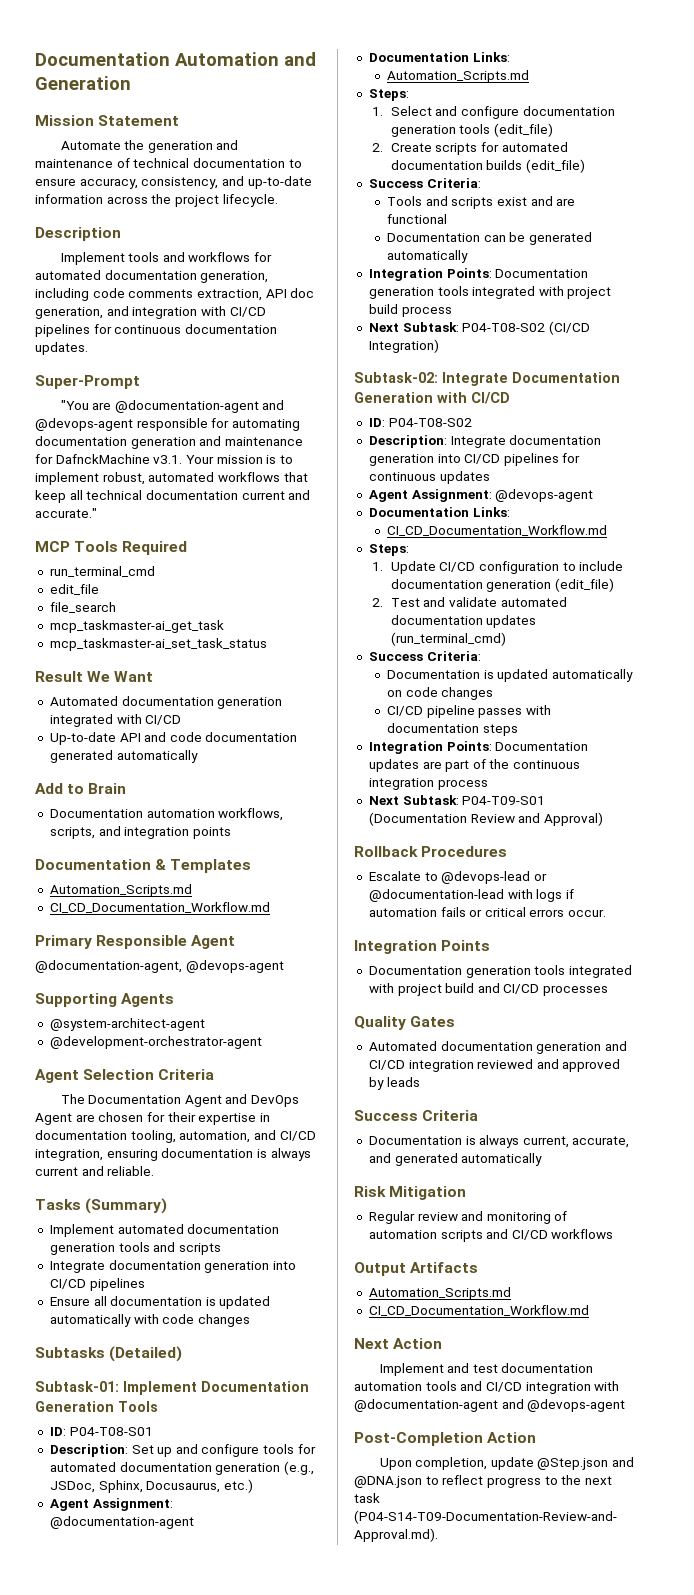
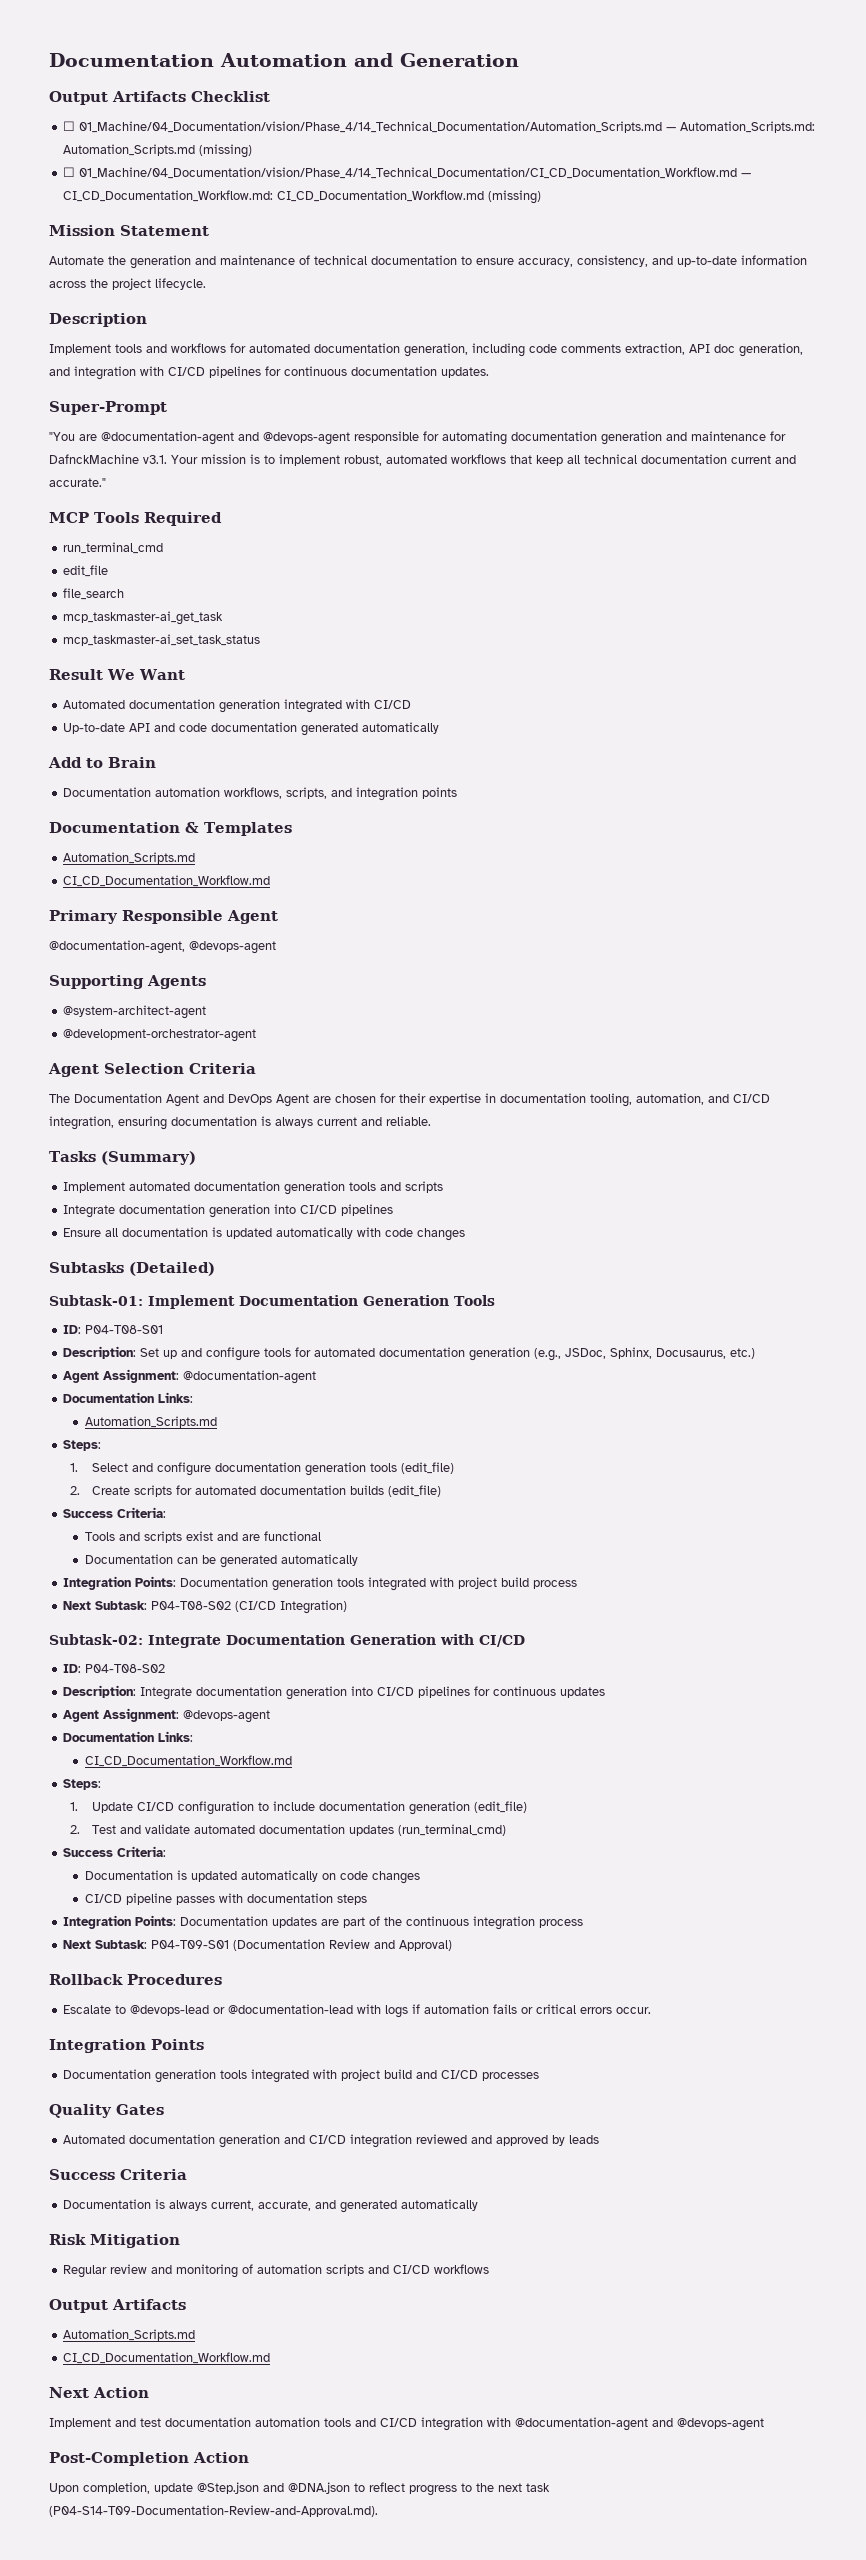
+ Output Artifacts Checklist
+ ☐ 01_Machine/04_Documentation/vision/Phase_4/14_Technical_Documentation/Automation_Scripts.md — Automation_Scripts.md: Automation_Scripts.md (missing)
+ ☐ 01_Machine/04_Documentation/vision/Phase_4/14_Technical_Documentation/CI_CD_Documentation_Workflow.md — CI_CD_Documentation_Workflow.md: CI_CD_Documentation_Workflow.md (missing)

